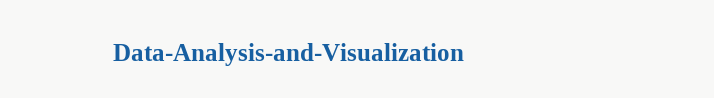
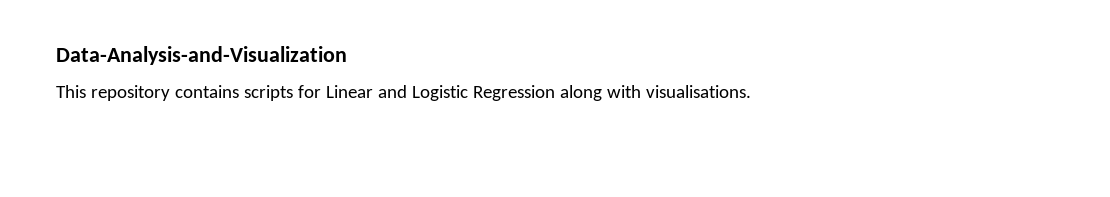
+ This repository contains scripts for Linear and Logistic Regression along with visualisations.

